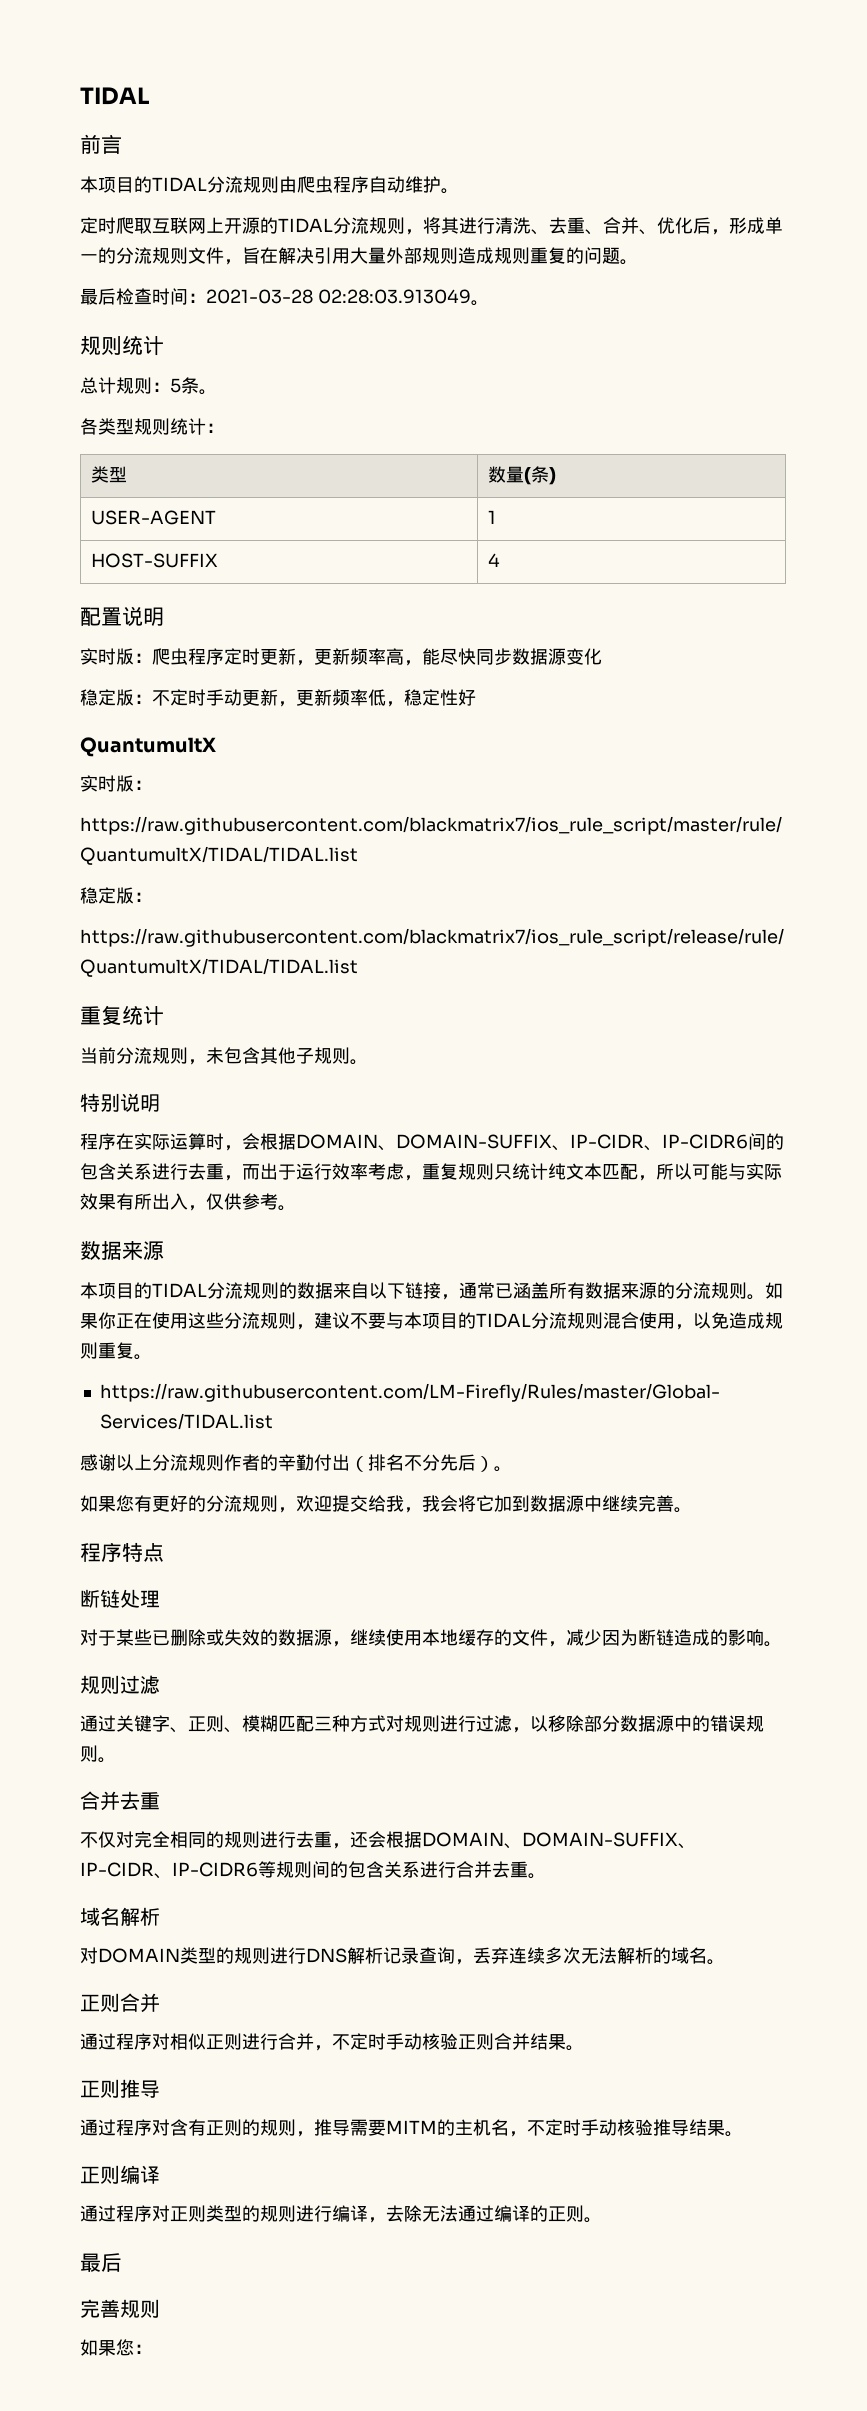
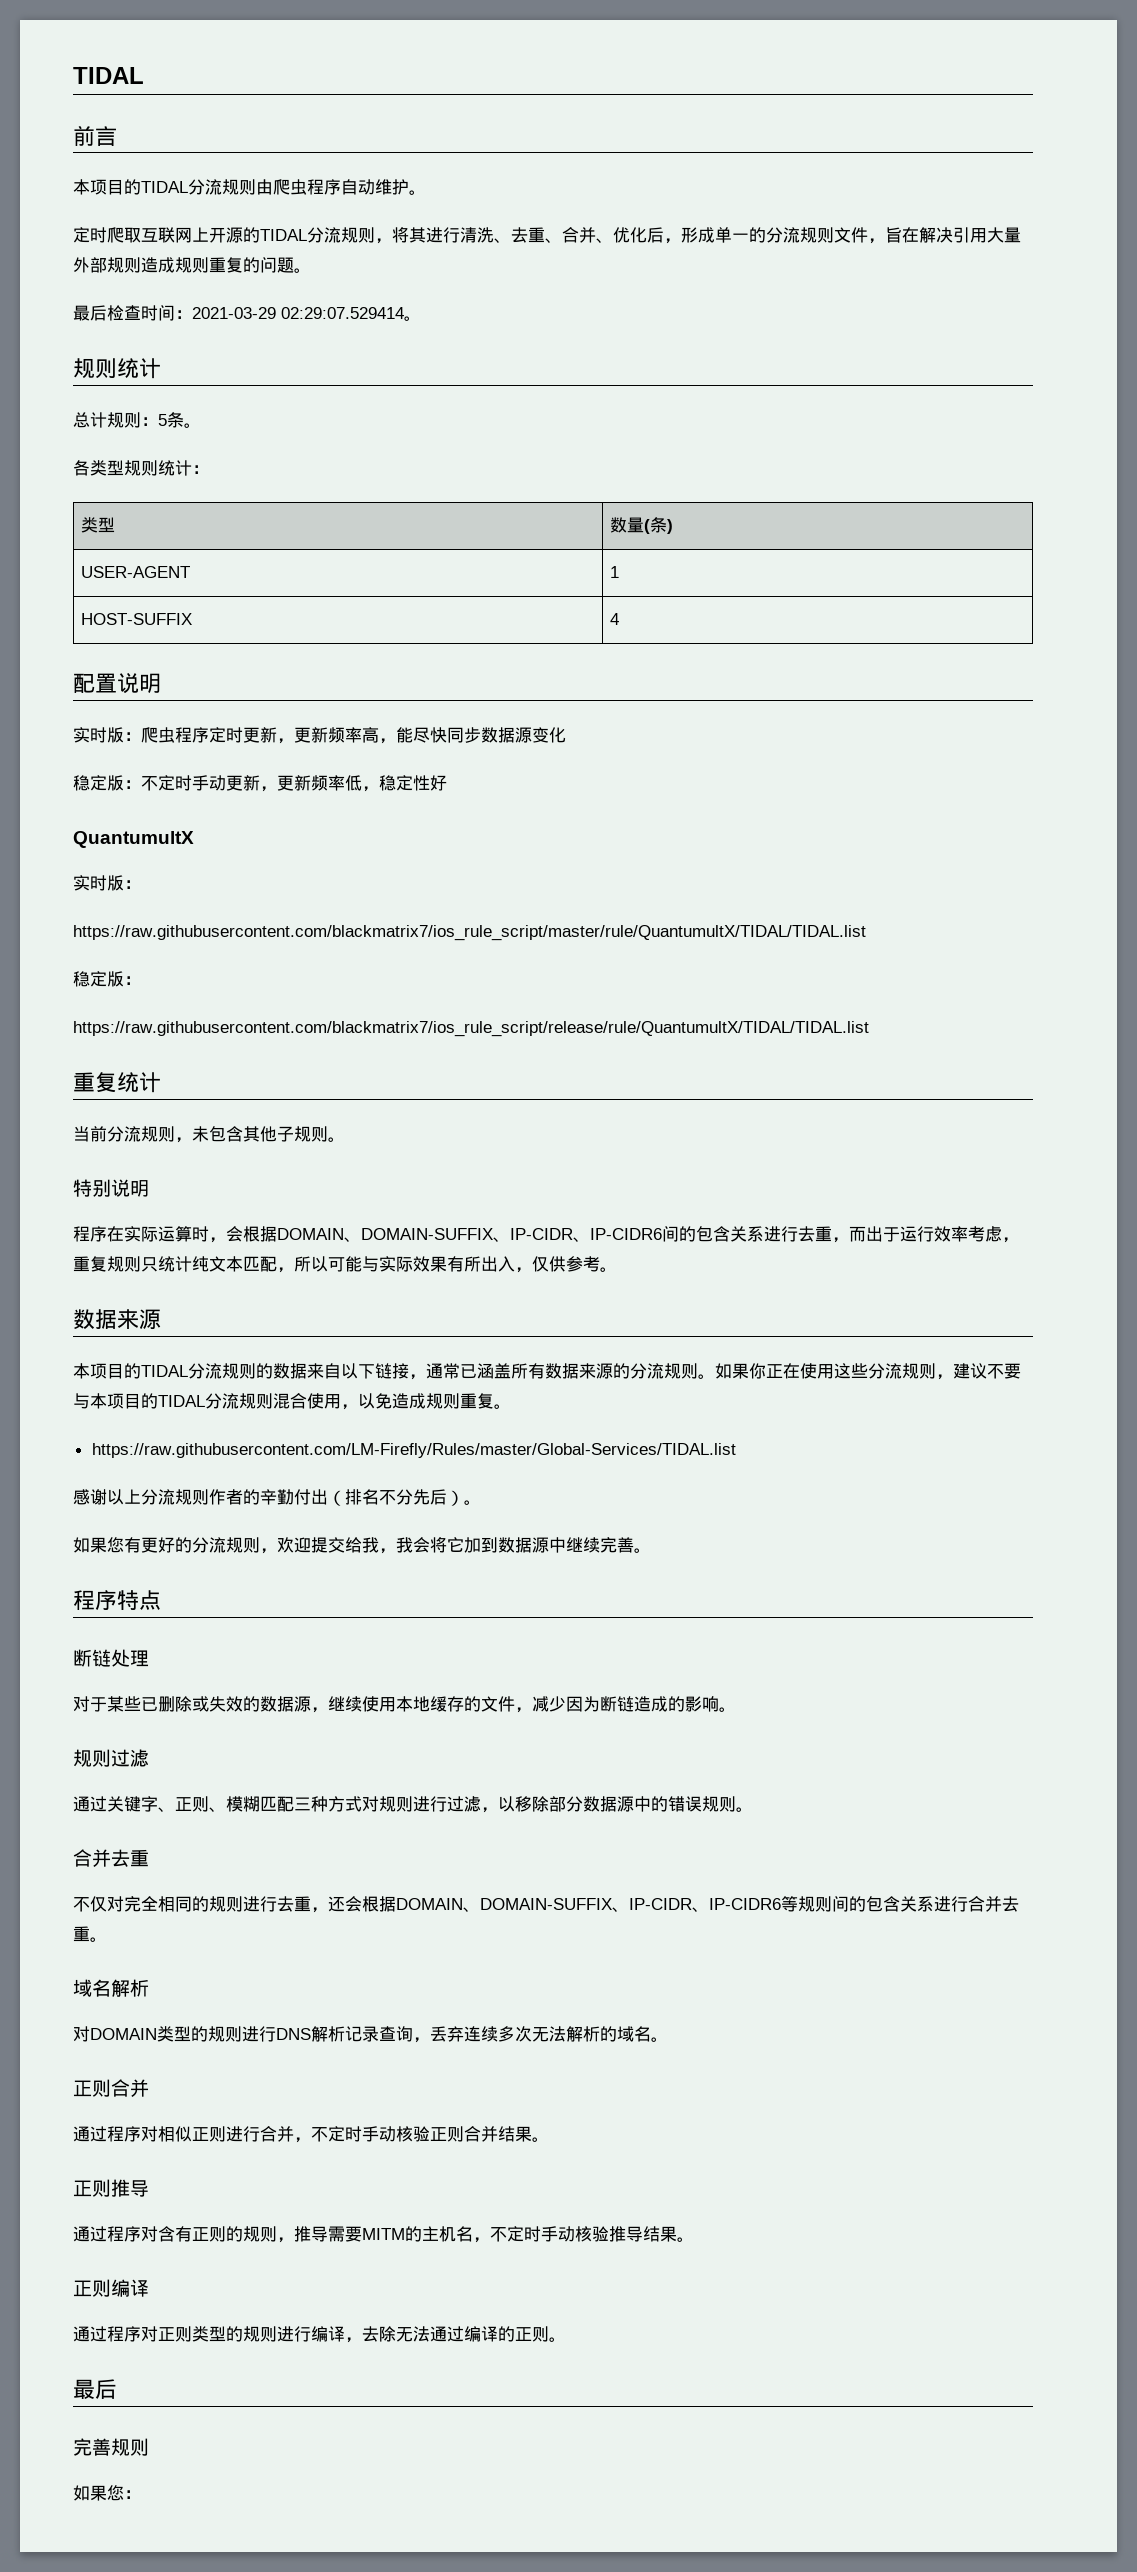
- 最后检查时间：2021-03-28 02:28:03.913049。
+ 最后检查时间：2021-03-29 02:29:07.529414。

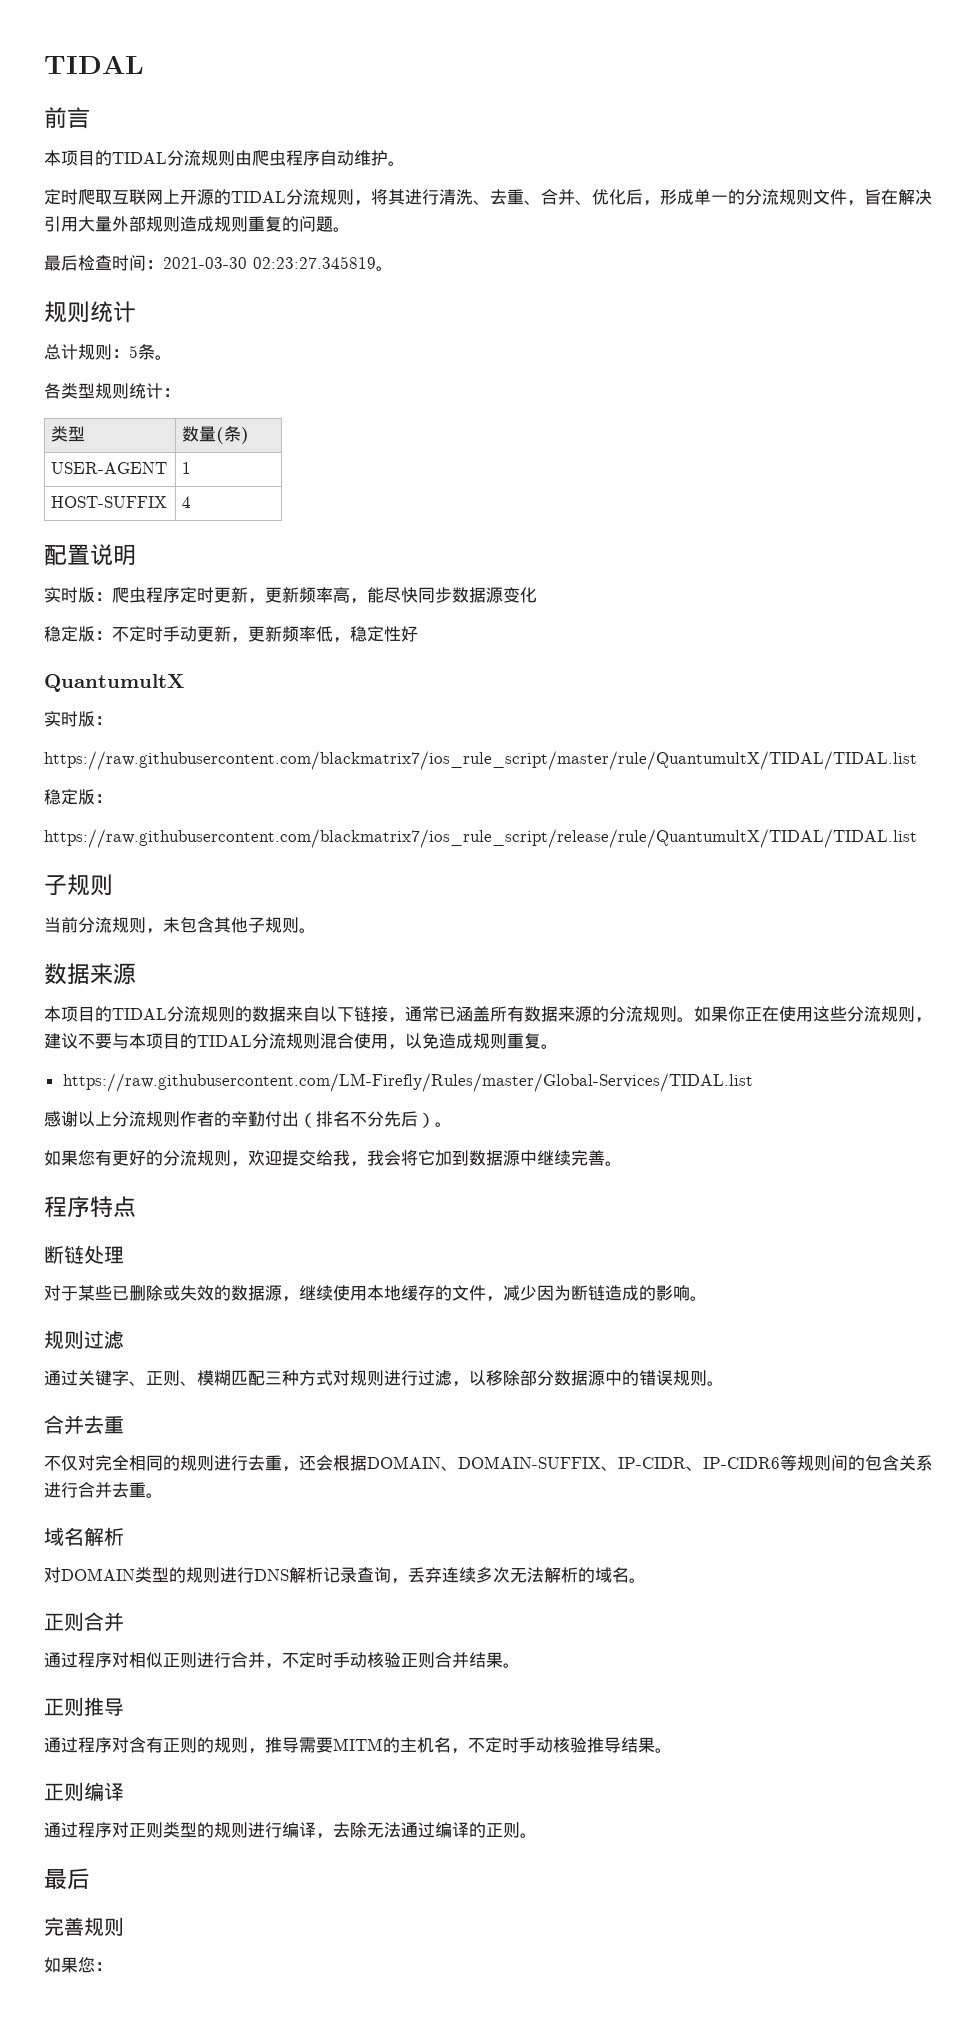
- 最后检查时间：2021-03-29 02:29:07.529414。
+ 最后检查时间：2021-03-30 02:23:27.345819。
  https://raw.githubusercontent.com/blackmatrix7/ios_rule_script/release/rule/QuantumultX/TIDAL/TIDAL.list
- 重复统计
+ 子规则
- 特别说明
- 程序在实际运算时，会根据DOMAIN、DOMAIN-SUFFIX、IP-CIDR、IP-CIDR6间的包含关系进行去重，而出于运行效率考虑，重复规则只统计纯文本匹配，所以可能与实际效果有所出入，仅供参考。

